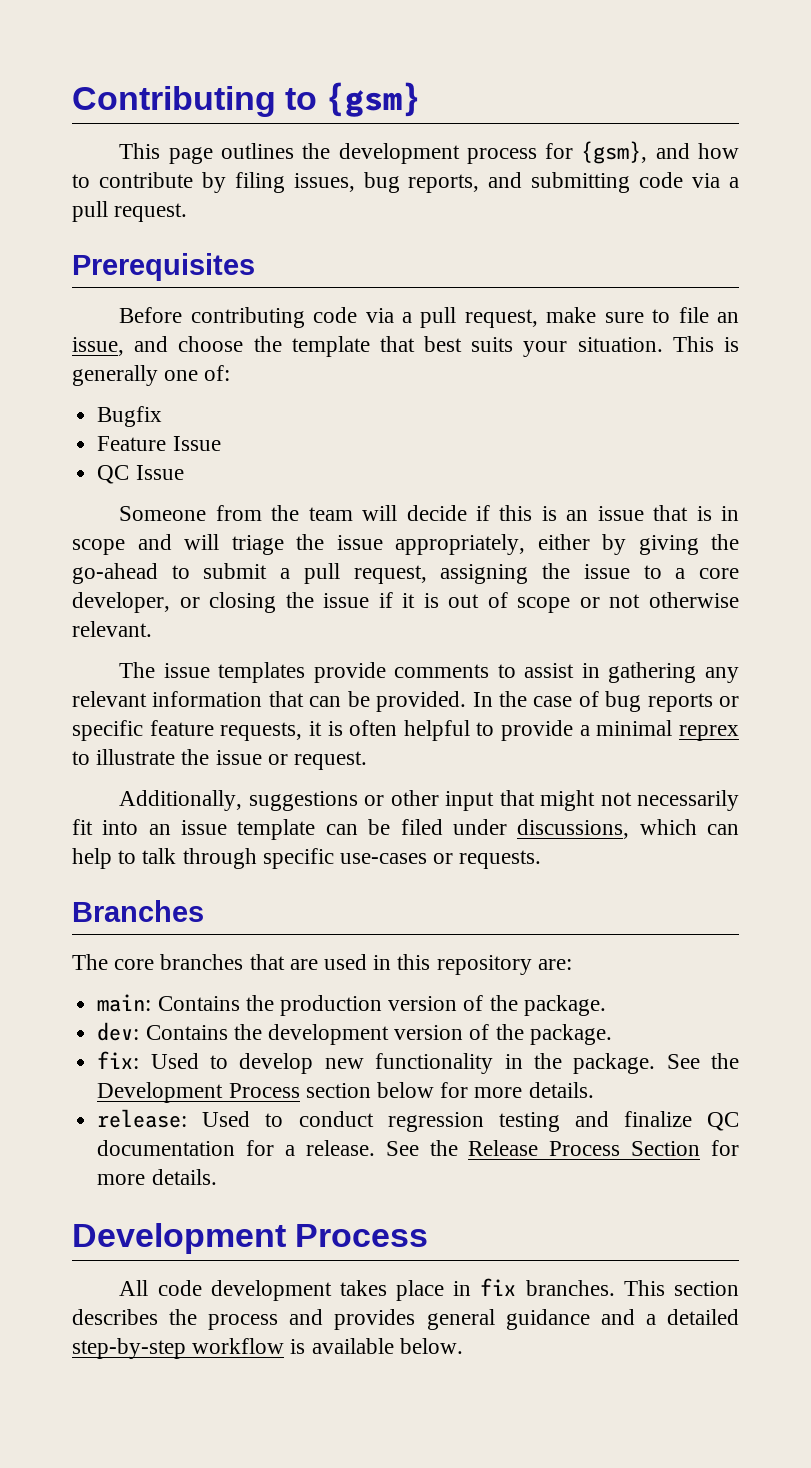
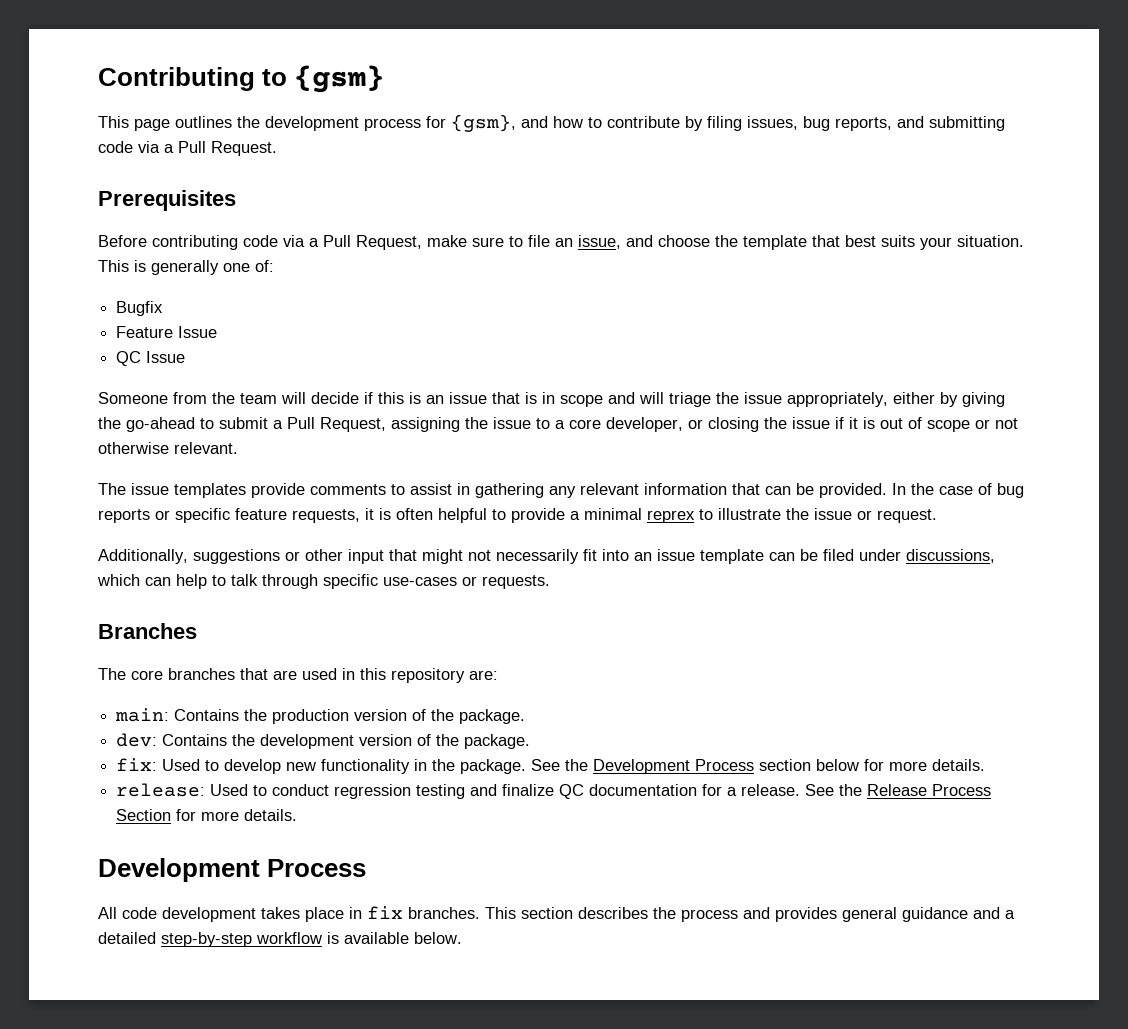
- This page outlines the development process for {gsm}, and how to contribute by filing issues, bug reports, and submitting code via a pull request.
+ This page outlines the development process for {gsm}, and how to contribute by filing issues, bug reports, and submitting code via a Pull Request.
- Before contributing code via a pull request, make sure to file an issue, and choose the template that best suits your situation.
+ Before contributing code via a Pull Request, make sure to file an issue, and choose the template that best suits your situation.
- Someone from the team will decide if this is an issue that is in scope and will triage the issue appropriately, either by giving the go-ahead to submit a pull request, assigning the issue to a core developer, or closing the issue if it is out of scope or not otherwise relevant.
+ Someone from the team will decide if this is an issue that is in scope and will triage the issue appropriately, either by giving the go-ahead to submit a Pull Request, assigning the issue to a core developer, or closing the issue if it is out of scope or not otherwise relevant.

